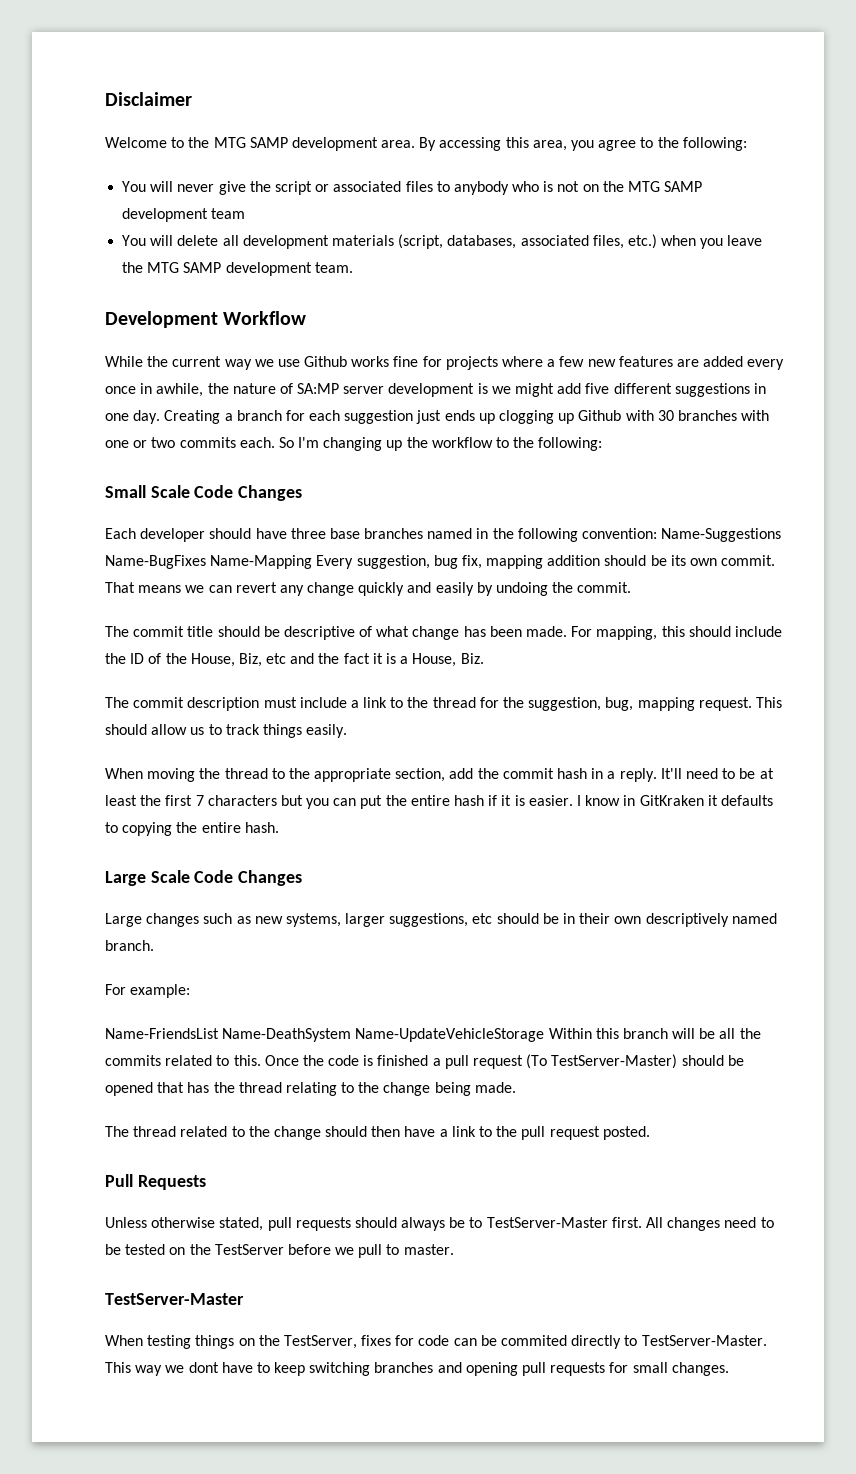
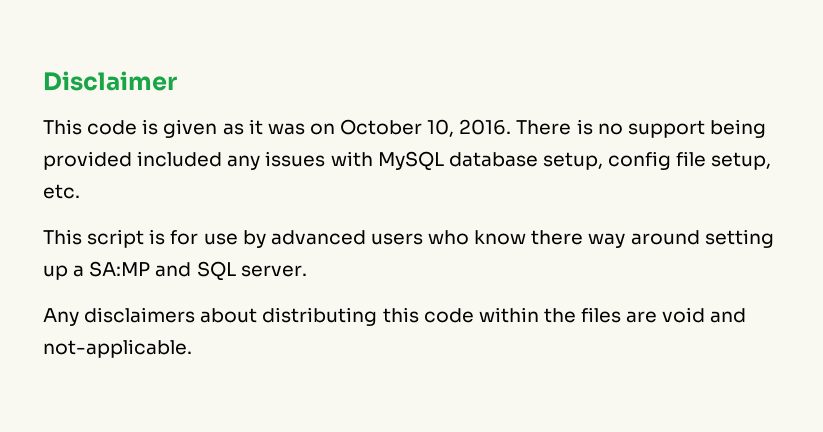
- Welcome to the MTG SAMP development area. By accessing this area, you agree to the following:
- You will never give the script or associated files to anybody who is not on the MTG SAMP development team
- You will delete all development materials (script, databases, associated files, etc.) when you leave the MTG SAMP development team.
- Development Workflow
- While the current way we use Github works fine for projects where a few new features are added every once in awhile, the nature of SA:MP server development is we might add five different suggestions in one day. Creating a branch for each suggestion just ends up clogging up Github with 30 branches with one or two commits each. So I'm changing up the workflow to the following:
- Small Scale Code Changes
- Each developer should have three base branches named in the following convention: Name-Suggestions Name-BugFixes Name-Mapping Every suggestion, bug fix, mapping addition should be its own commit. That means we can revert any change quickly and easily by undoing the commit.
- The commit title should be descriptive of what change has been made. For mapping, this should include the ID of the House, Biz, etc and the fact it is a House, Biz.
- The commit description must include a link to the thread for the suggestion, bug, mapping request. This should allow us to track things easily.
- When moving the thread to the appropriate section, add the commit hash in a reply. It'll need to be at least the first 7 characters but you can put the entire hash if it is easier. I know in GitKraken it defaults to copying the entire hash.
- Large Scale Code Changes
- Large changes such as new systems, larger suggestions, etc should be in their own descriptively named branch.
- For example:
- Name-FriendsList Name-DeathSystem Name-UpdateVehicleStorage Within this branch will be all the commits related to this. Once the code is finished a pull request (To TestServer-Master) should be opened that has the thread relating to the change being made.
- The thread related to the change should then have a link to the pull request posted.
- Pull Requests
- Unless otherwise stated, pull requests should always be to TestServer-Master first. All changes need to be tested on the TestServer before we pull to master.
- TestServer-Master
- When testing things on the TestServer, fixes for code can be commited directly to TestServer-Master. This way we dont have to keep switching branches and opening pull requests for small changes.
+ This code is given as it was on October 10, 2016. There is no support being provided included any issues with MySQL database setup, config file setup, etc.
+ This script is for use by advanced users who know there way around setting up a SA:MP and SQL server.
+ Any disclaimers about distributing this code within the files are void and not-applicable.

